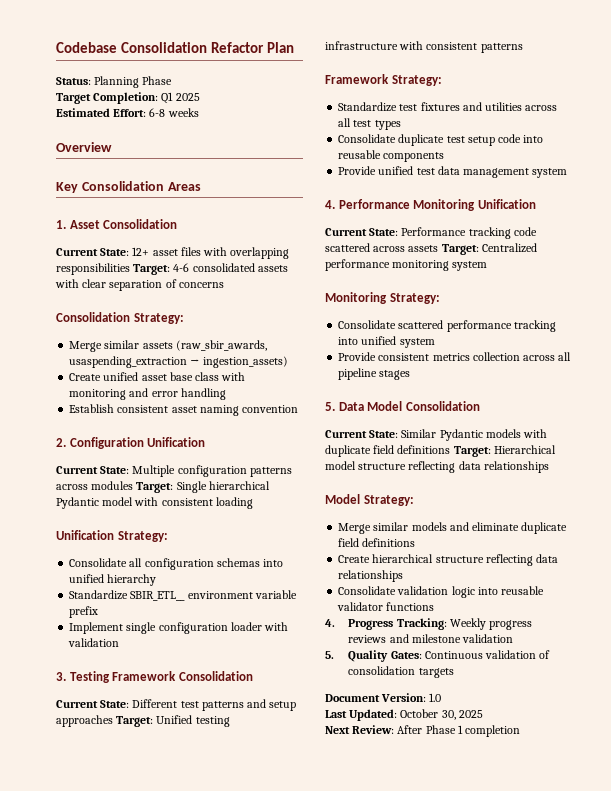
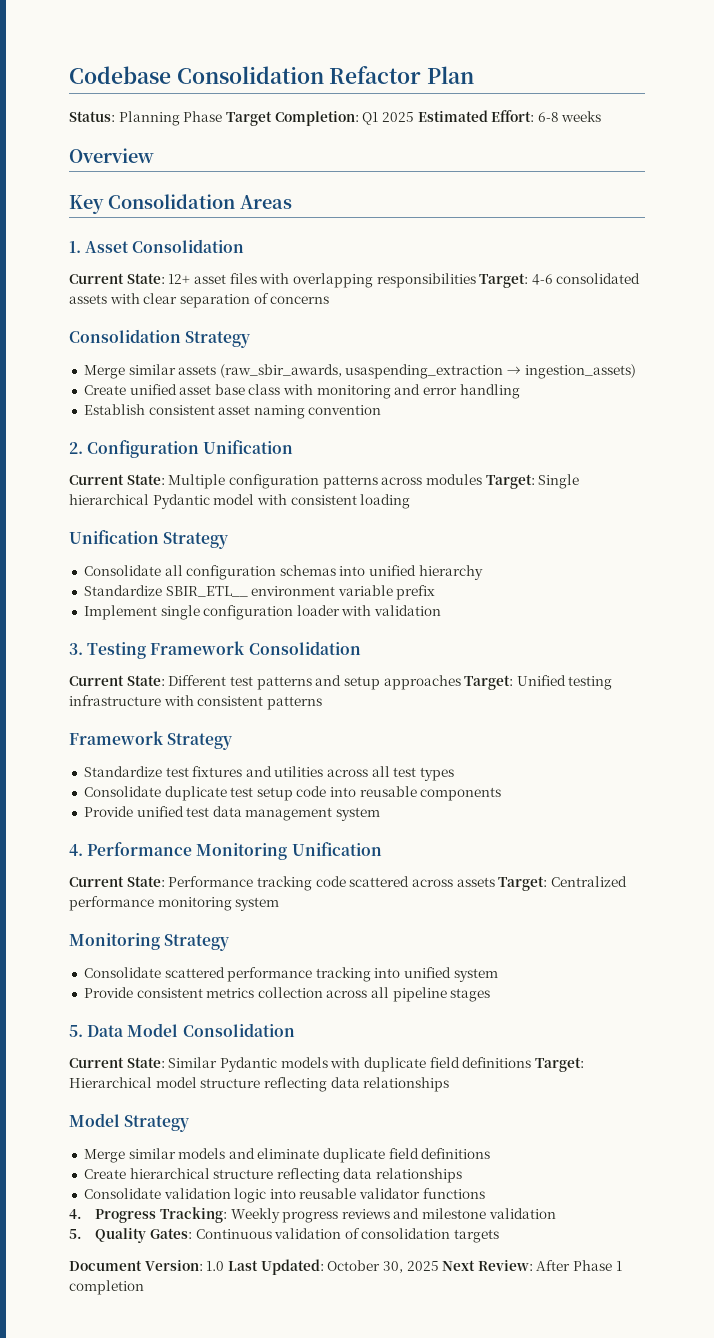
- Status: Planning Phase
- Target Completion: Q1 2025
- Estimated Effort: 6-8 weeks
+ Status: Planning Phase Target Completion: Q1 2025 Estimated Effort: 6-8 weeks
- Consolidation Strategy:
+ Consolidation Strategy
- Unification Strategy:
+ Unification Strategy
- Framework Strategy:
+ Framework Strategy
- Monitoring Strategy:
+ Monitoring Strategy
- Model Strategy:
+ Model Strategy
- Document Version: 1.0
- Last Updated: October 30, 2025
- Next Review: After Phase 1 completion
+ Document Version: 1.0 Last Updated: October 30, 2025 Next Review: After Phase 1 completion

